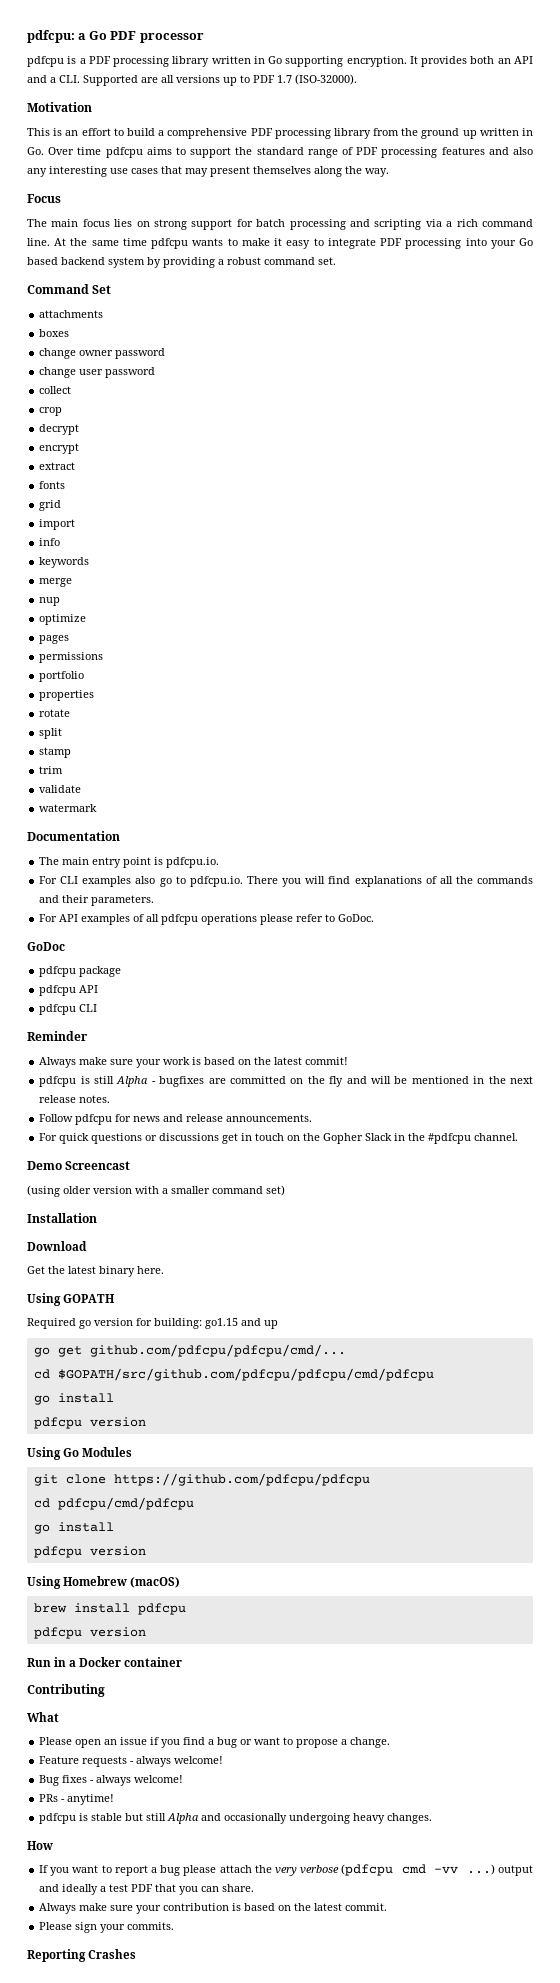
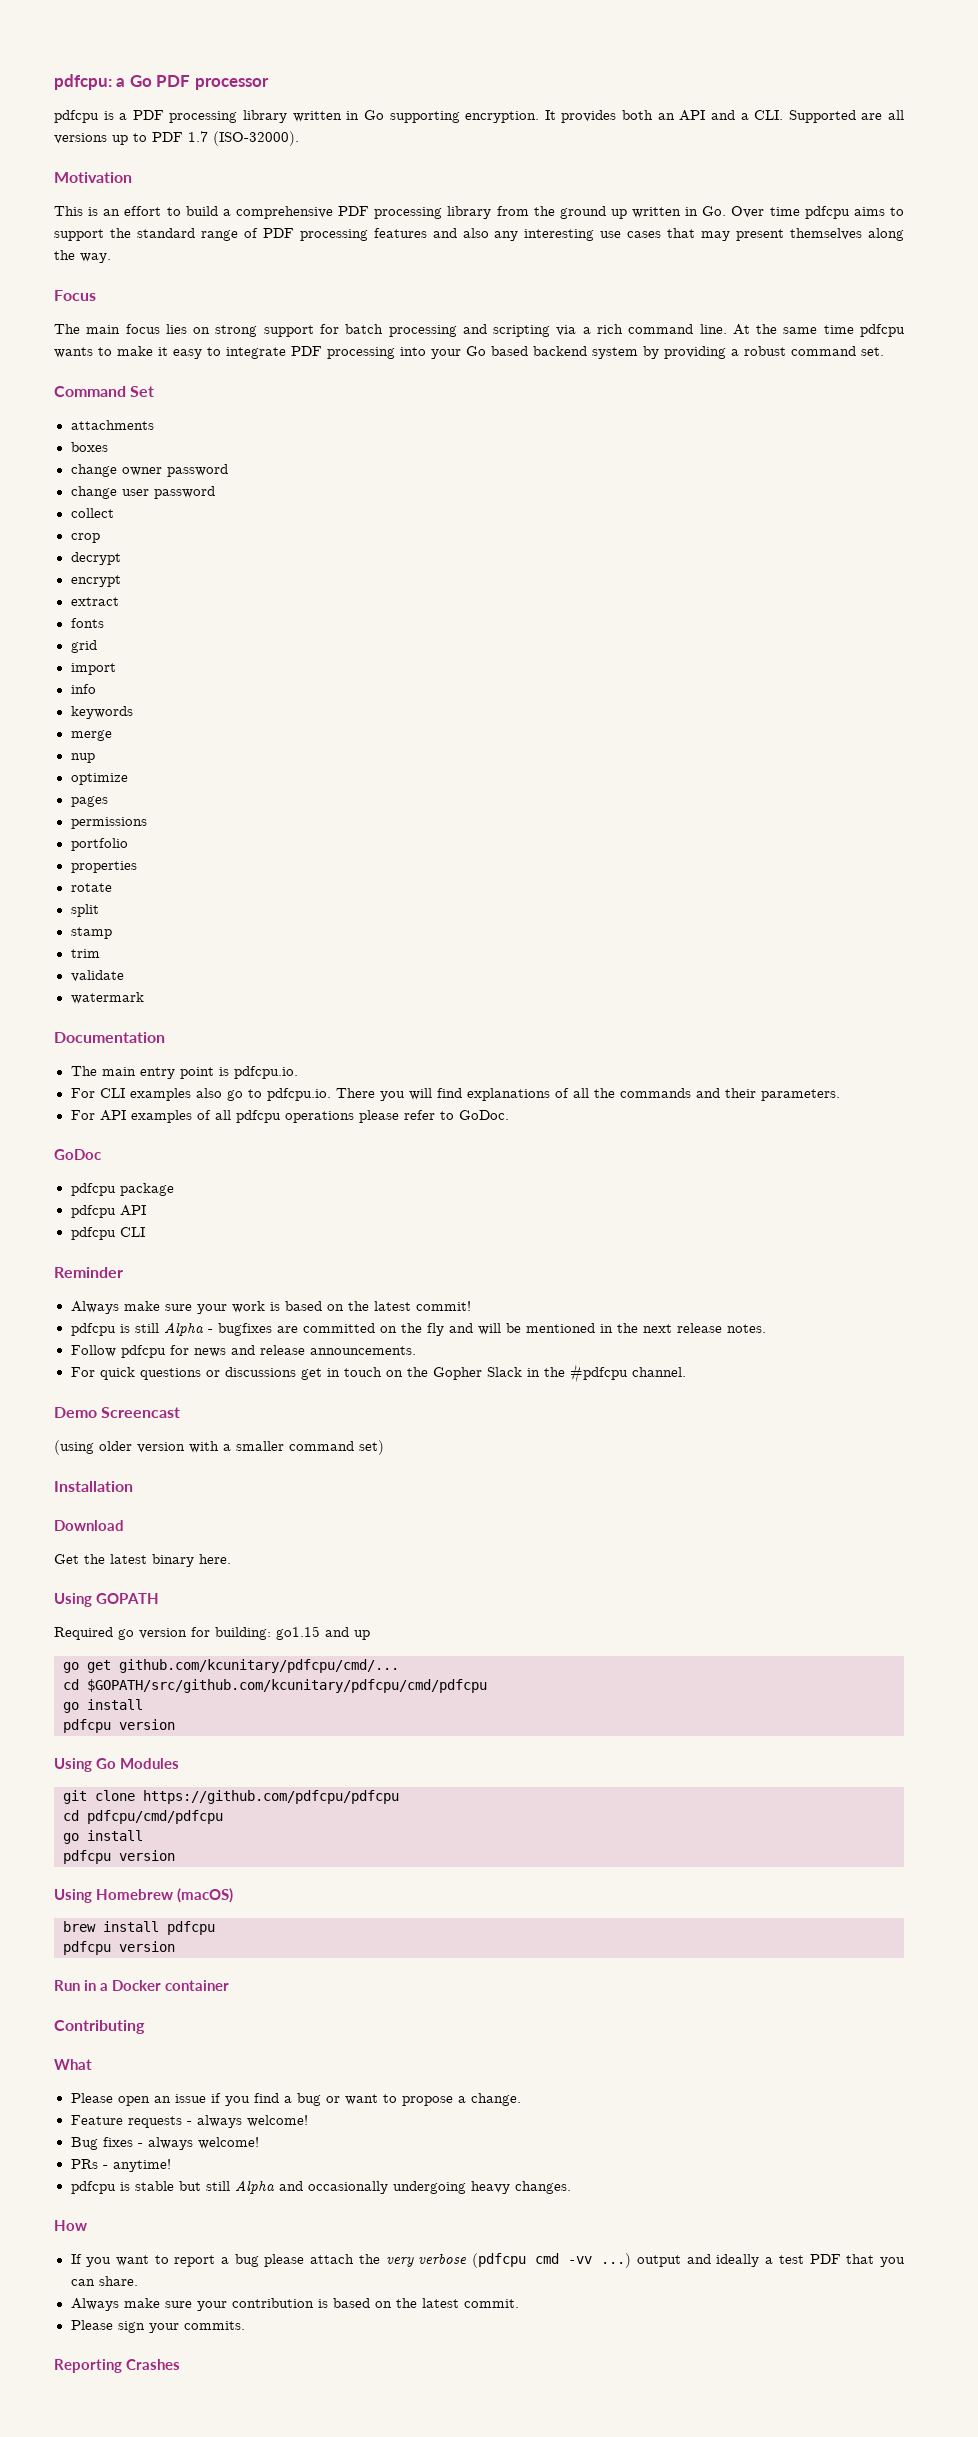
- go get github.com/pdfcpu/pdfcpu/cmd/...
- cd $GOPATH/src/github.com/pdfcpu/pdfcpu/cmd/pdfcpu
+ go get github.com/kcunitary/pdfcpu/cmd/...
+ cd $GOPATH/src/github.com/kcunitary/pdfcpu/cmd/pdfcpu

